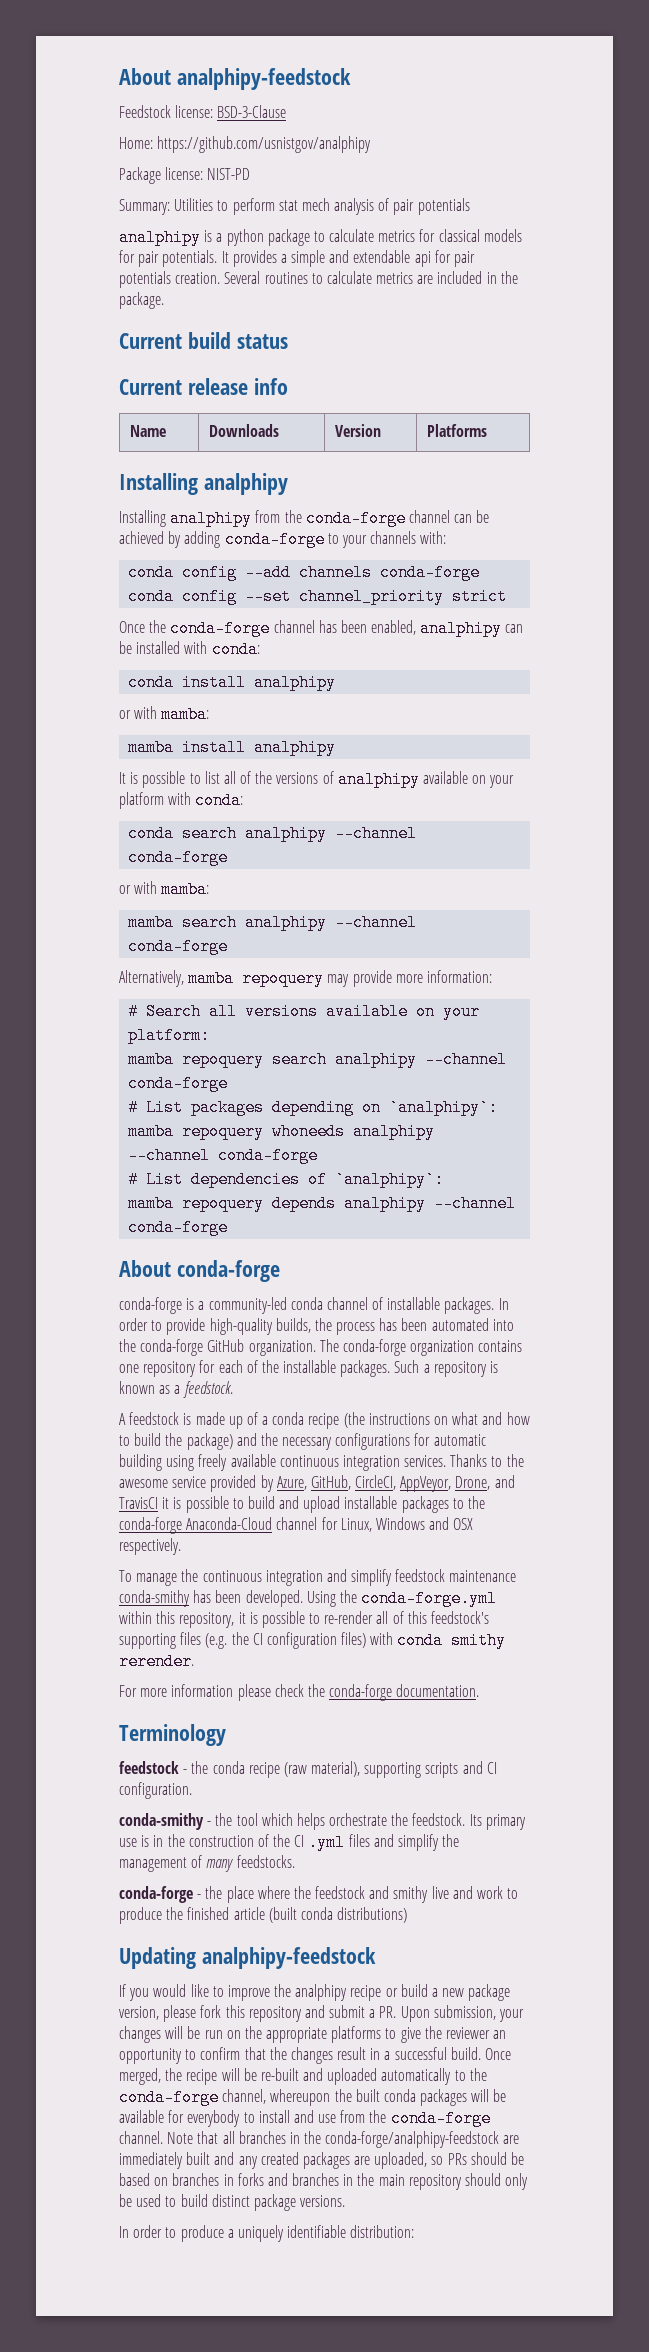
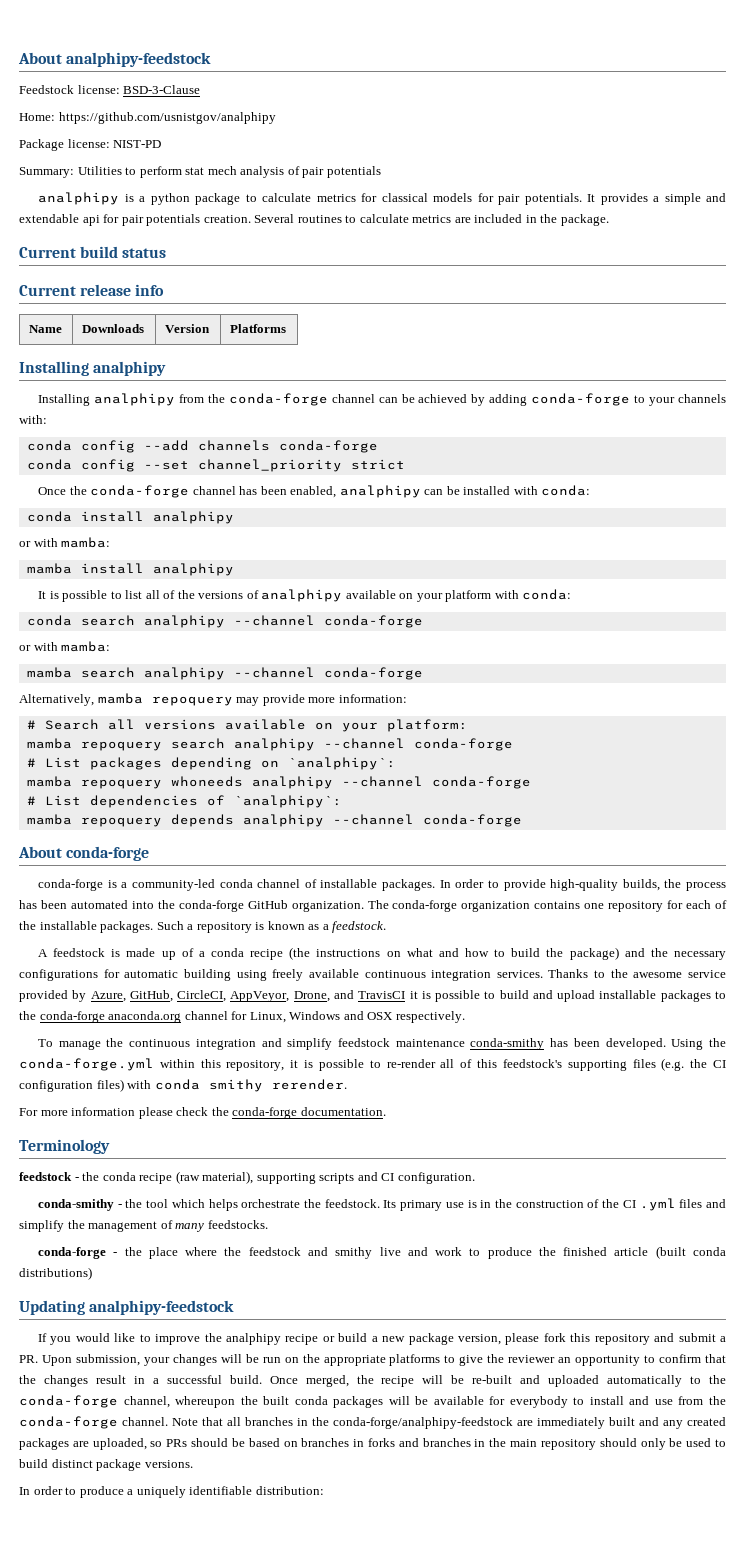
- Thanks to the awesome service provided by Azure, GitHub, CircleCI, AppVeyor, Drone, and TravisCI it is possible to build and upload installable packages to the conda-forge Anaconda-Cloud channel for Linux, Windows and OSX respectively.
+ Thanks to the awesome service provided by Azure, GitHub, CircleCI, AppVeyor, Drone, and TravisCI it is possible to build and upload installable packages to the conda-forge anaconda.org channel for Linux, Windows and OSX respectively.

